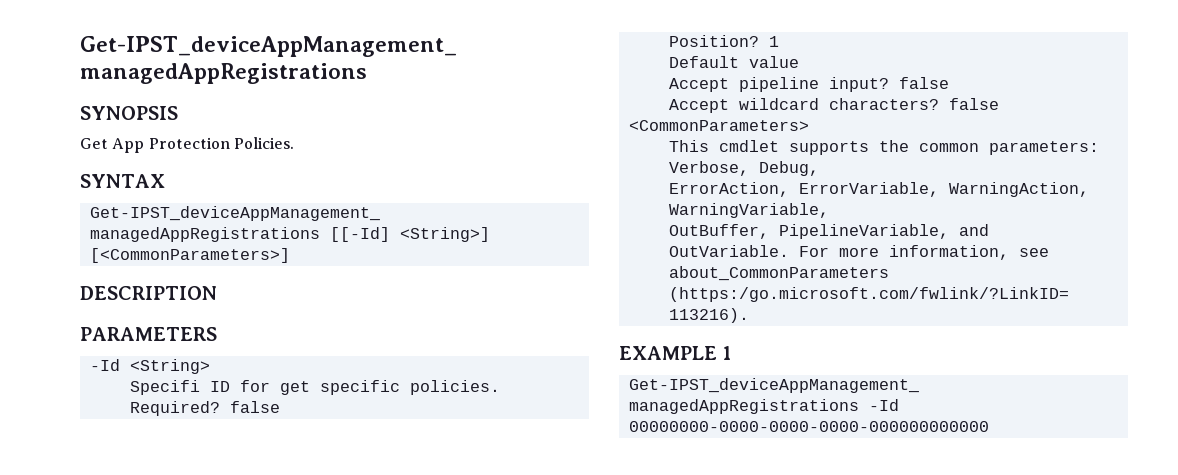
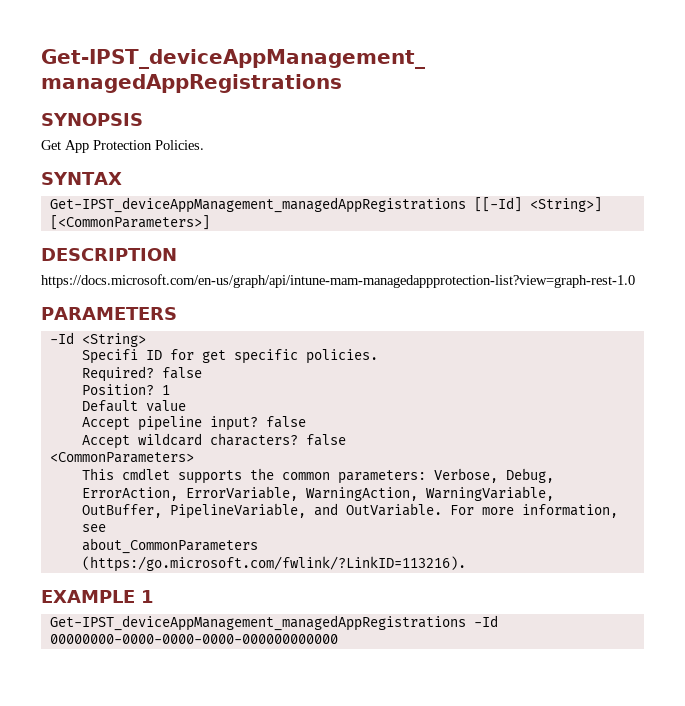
+ https://docs.microsoft.com/en-us/graph/api/intune-mam-managedappprotection-list?view=graph-rest-1.0

